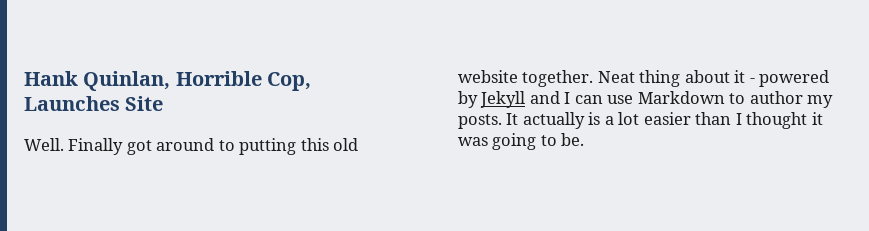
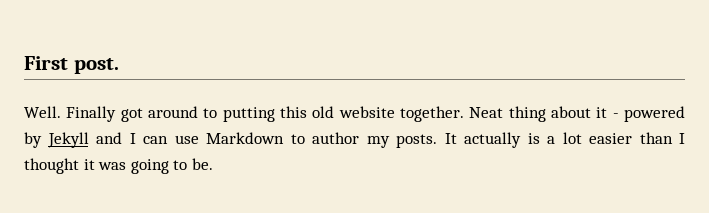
- Hank Quinlan, Horrible Cop, Launches Site
+ First post.

